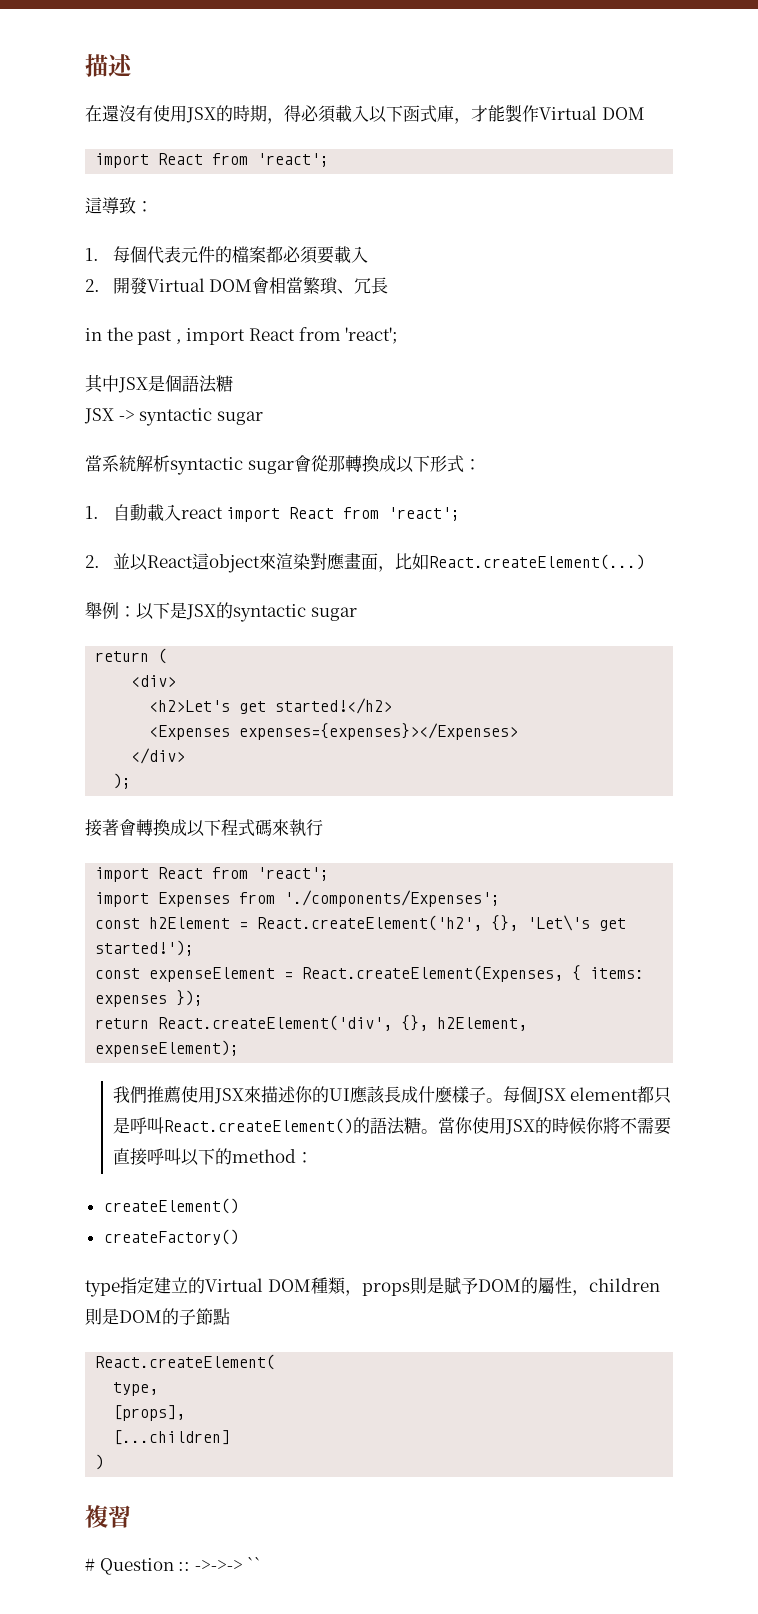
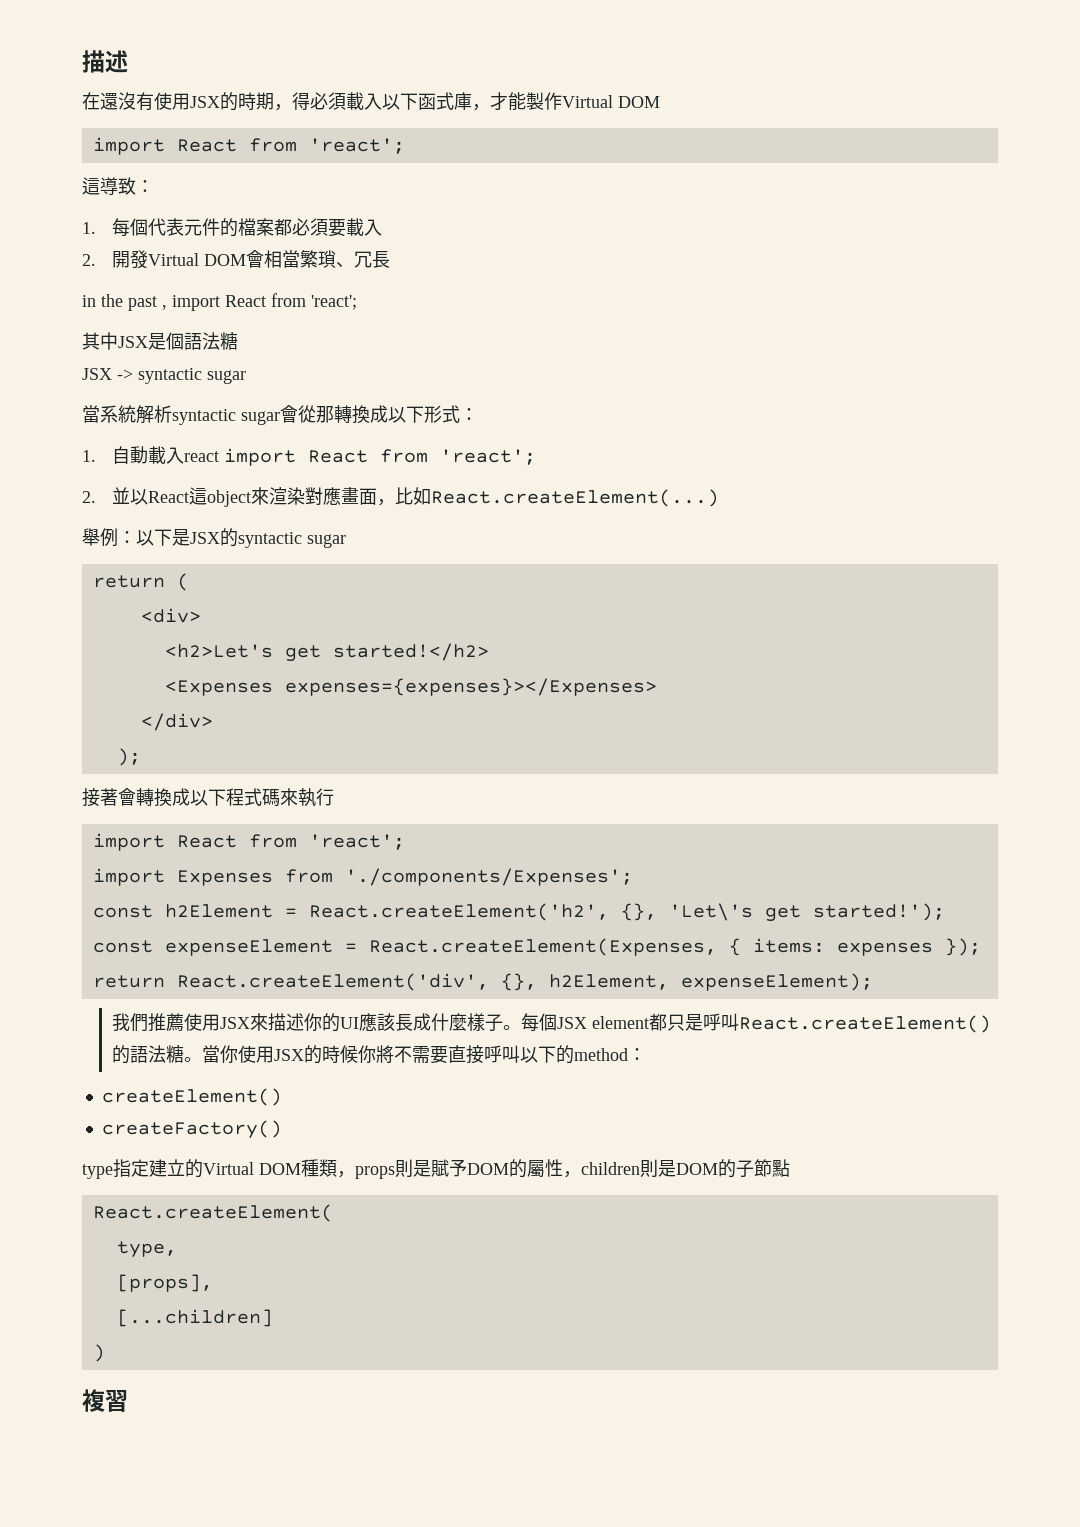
- # Question :: ->->-> ``

